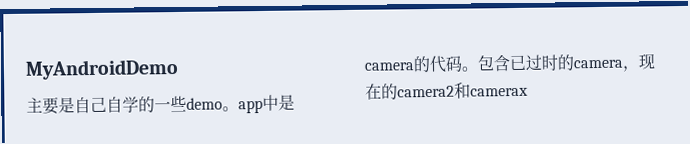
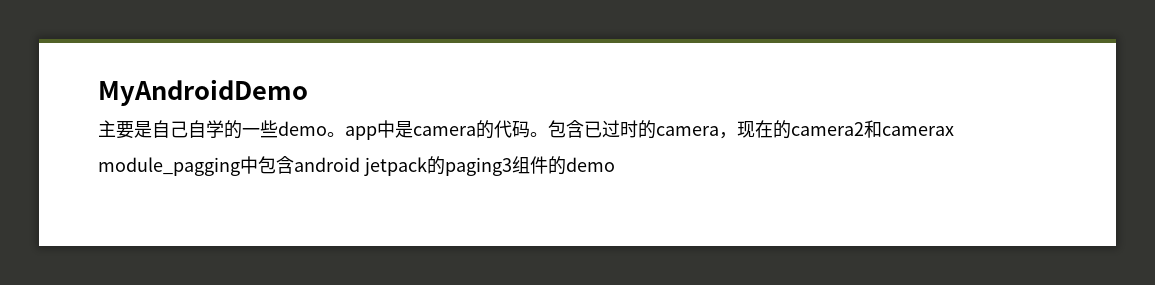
+ module_pagging中包含android jetpack的paging3组件的demo

